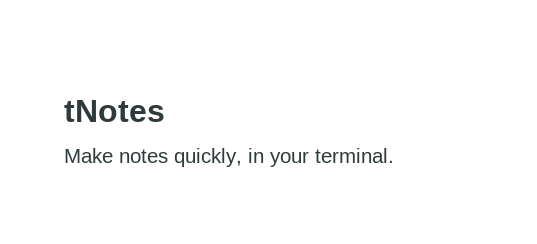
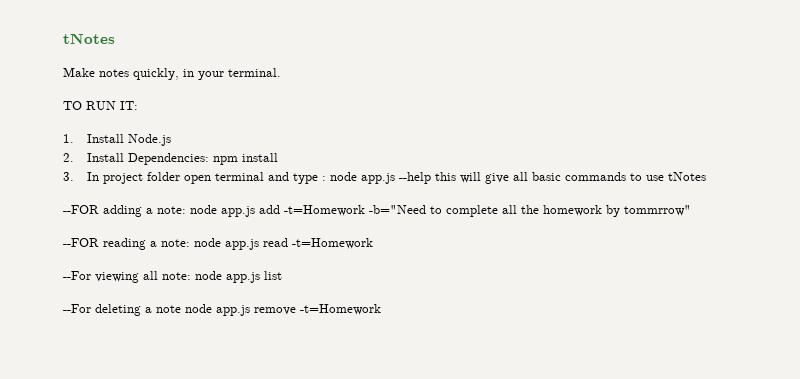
+ TO RUN IT:
+ 1. Install Node.js
+ 2. Install Dependencies: npm install
+ 3. In project folder open terminal and type : node app.js --help this will give all basic commands to use tNotes
+ --FOR adding a note: node app.js add -t=Homework -b="Need to complete all the homework by tommrrow"
+ --FOR reading a note: node app.js read -t=Homework
+ --For viewing all note: node app.js list
+ --For deleting a note node app.js remove -t=Homework

